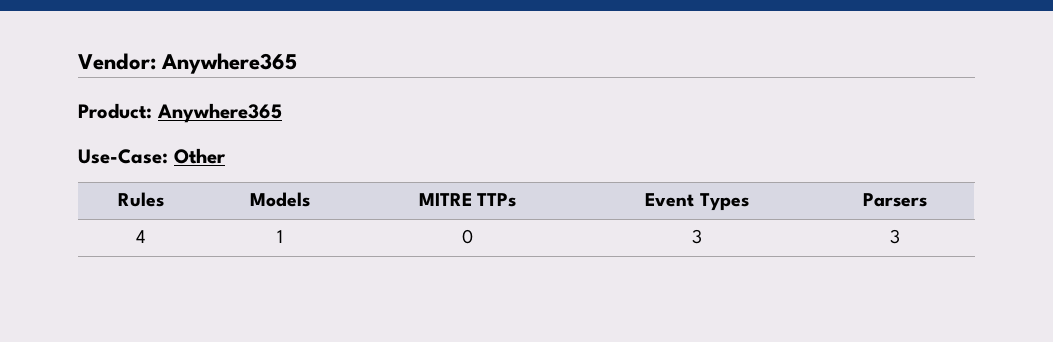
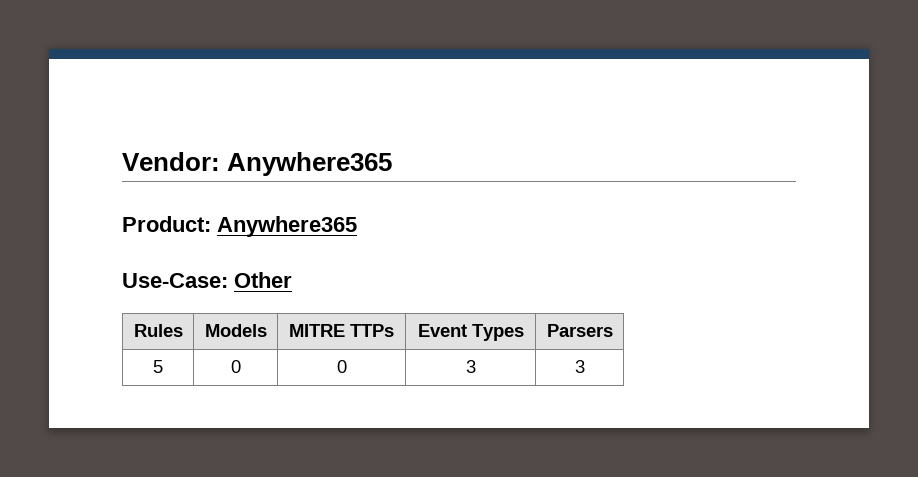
- 4 | 1 | 0 | 3 | 3
+ 5 | 0 | 0 | 3 | 3

